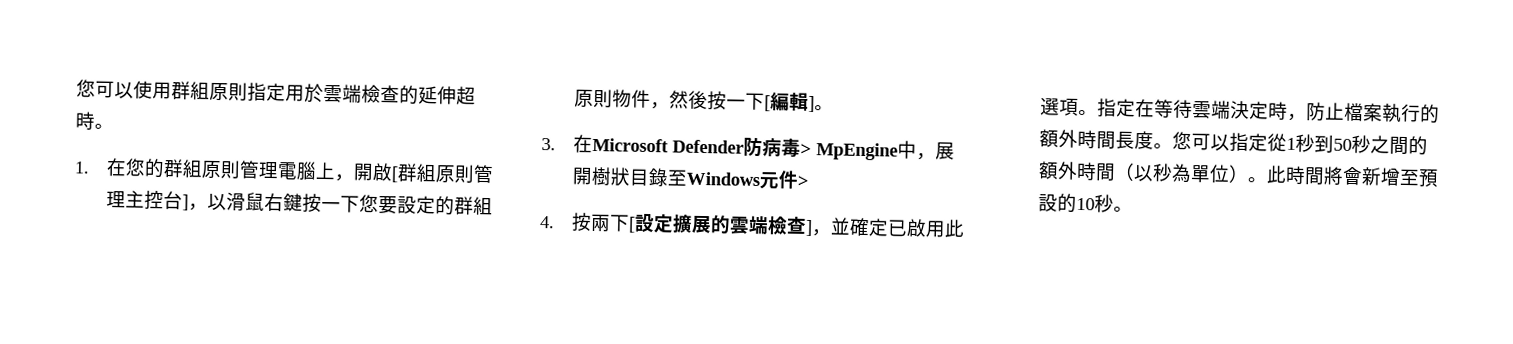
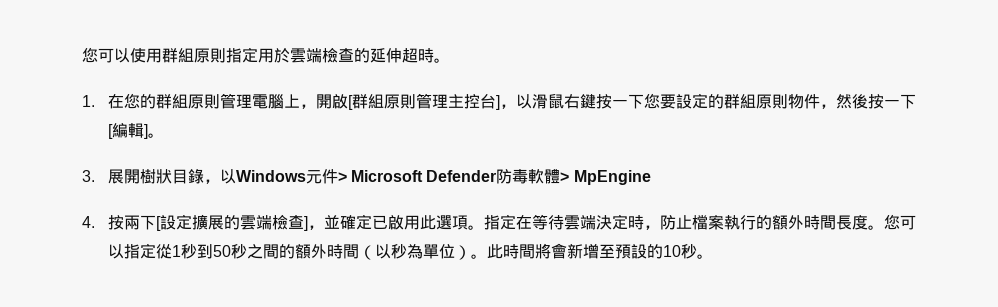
- 3.在Microsoft Defender防病毒> MpEngine中，展開樹狀目錄至Windows元件>
+ 3.展開樹狀目錄，以Windows元件> Microsoft Defender防毒軟體> MpEngine

